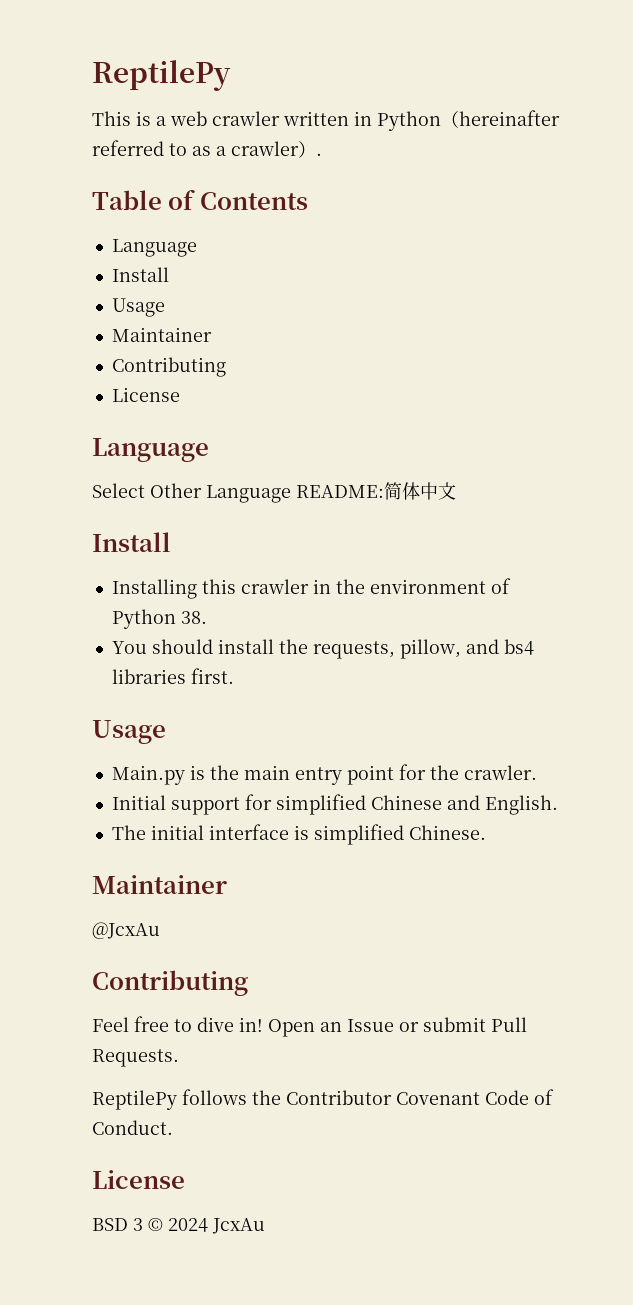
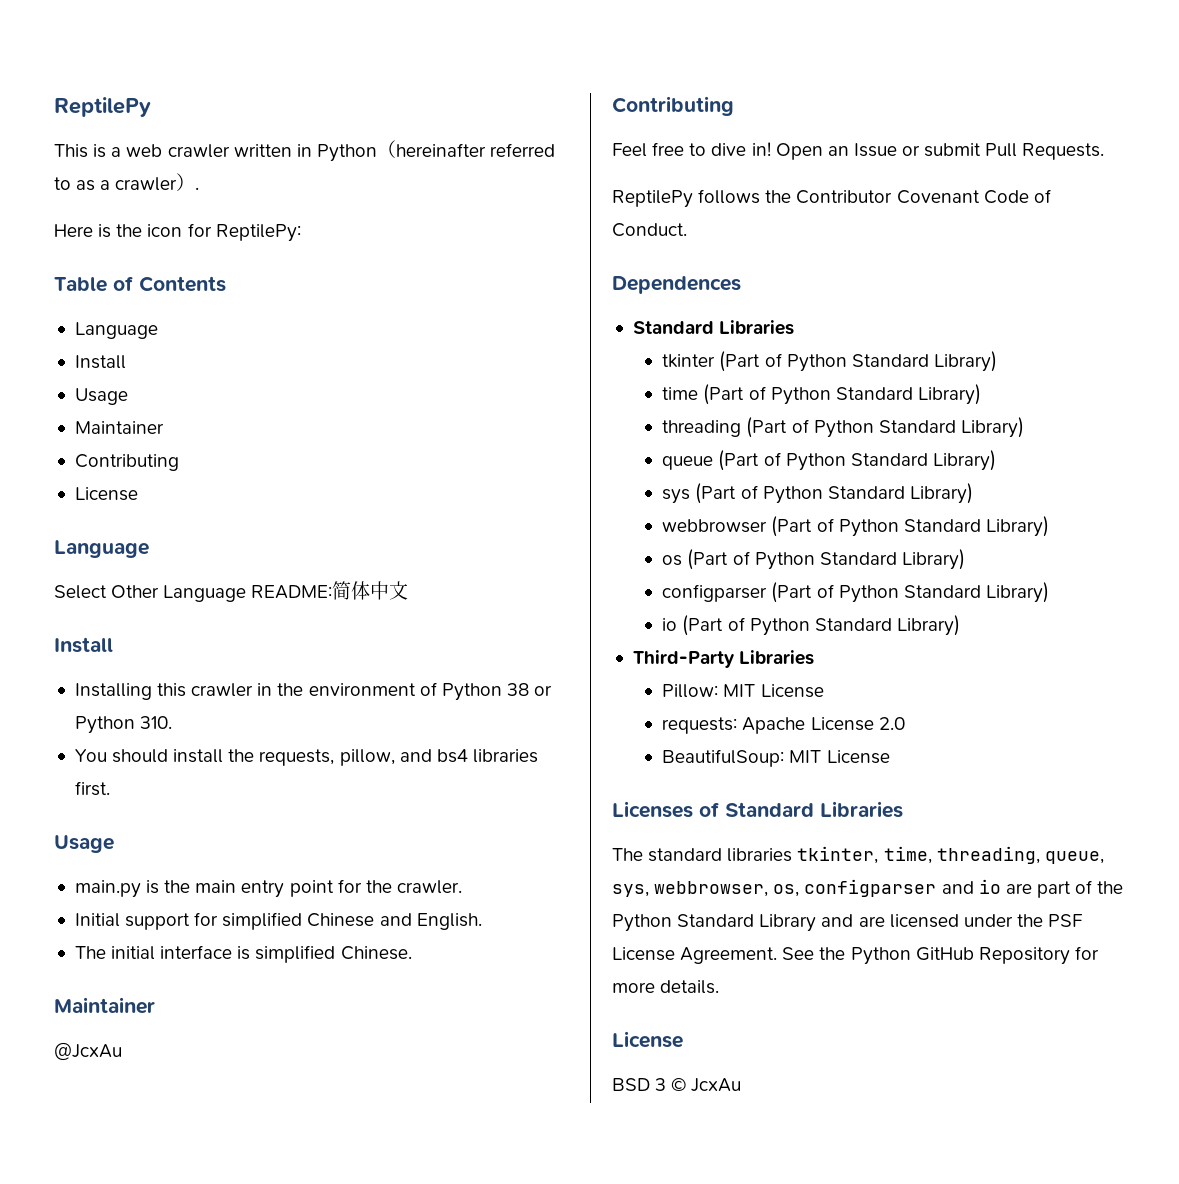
+ Here is the icon for ReptilePy:
- Installing this crawler in the environment of Python 38.
+ Installing this crawler in the environment of Python 38 or Python 310.
- Main.py is the main entry point for the crawler.
+ main.py is the main entry point for the crawler.
+ Dependences
+ Standard Libraries
+ tkinter (Part of Python Standard Library)
+ time (Part of Python Standard Library)
+ threading (Part of Python Standard Library)
+ queue (Part of Python Standard Library)
+ sys (Part of Python Standard Library)
+ webbrowser (Part of Python Standard Library)
+ os (Part of Python Standard Library)
+ configparser (Part of Python Standard Library)
+ io (Part of Python Standard Library)
+ Third-Party Libraries
+ Pillow: MIT License
+ requests: Apache License 2.0
+ BeautifulSoup: MIT License
+ Licenses of Standard Libraries
+ The standard libraries tkinter, time, threading, queue, sys, webbrowser, os, configparser and io are part of the Python Standard Library and are licensed under the PSF License Agreement. See the Python GitHub Repository for more details.
- BSD 3 © 2024 JcxAu
+ BSD 3 © JcxAu

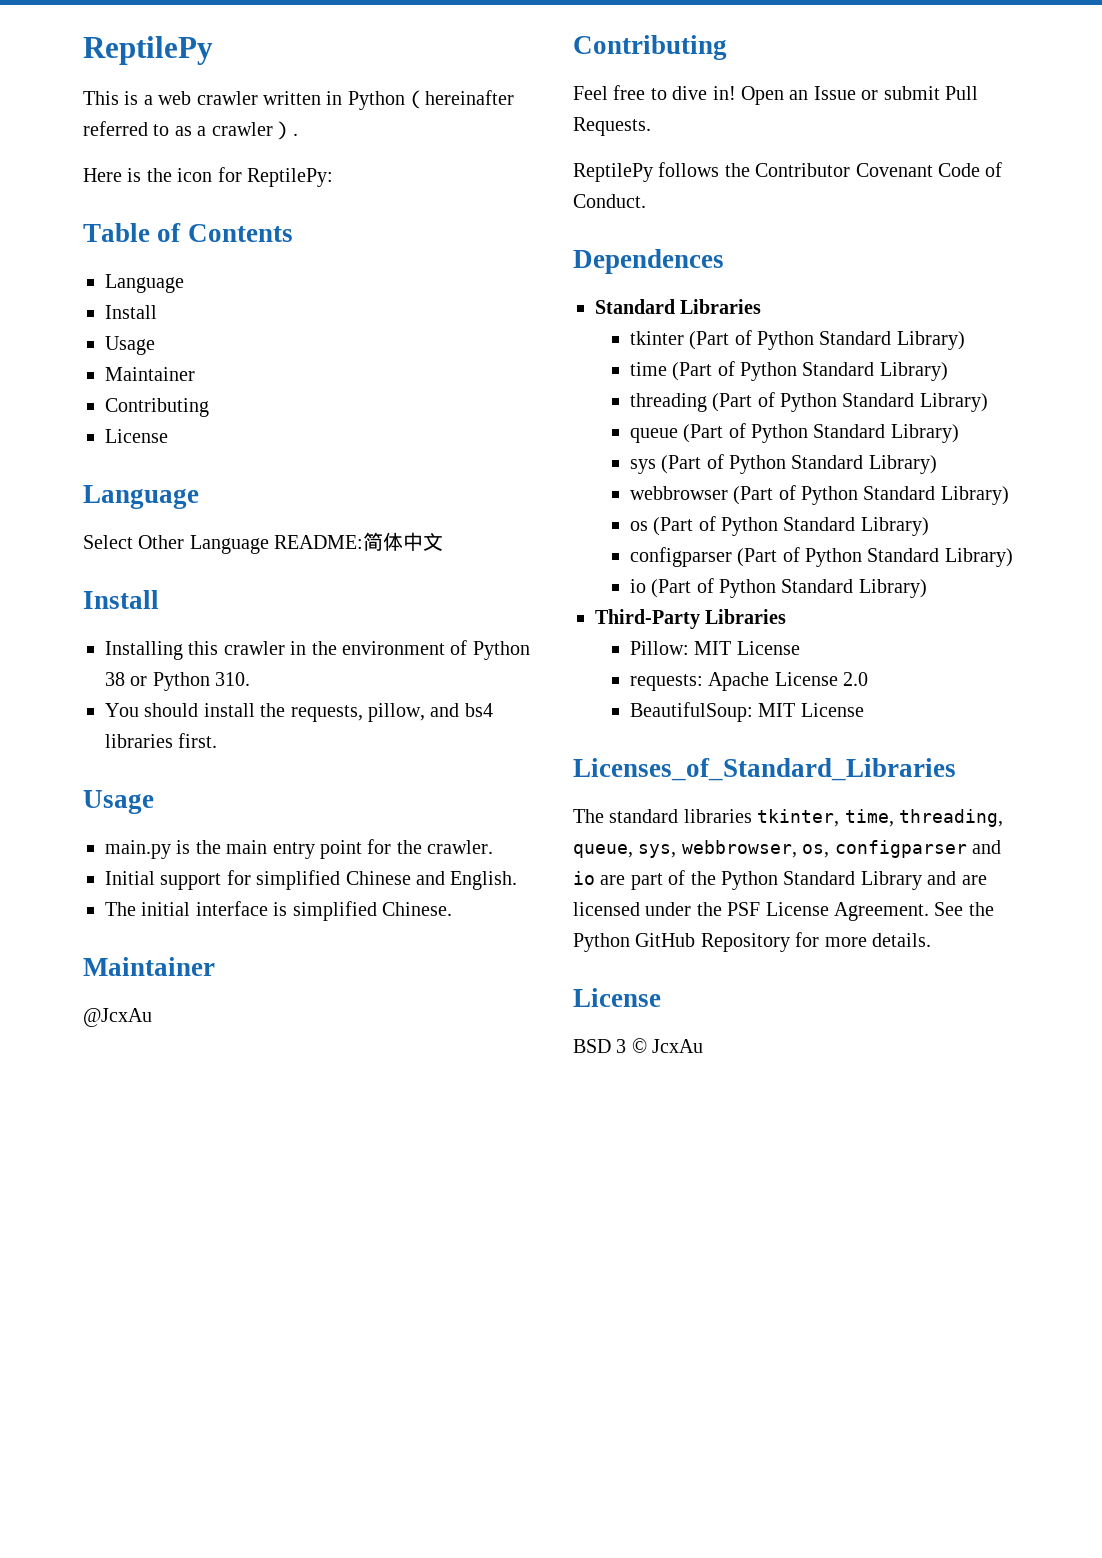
- Licenses of Standard Libraries
+ Licenses_of_Standard_Libraries

